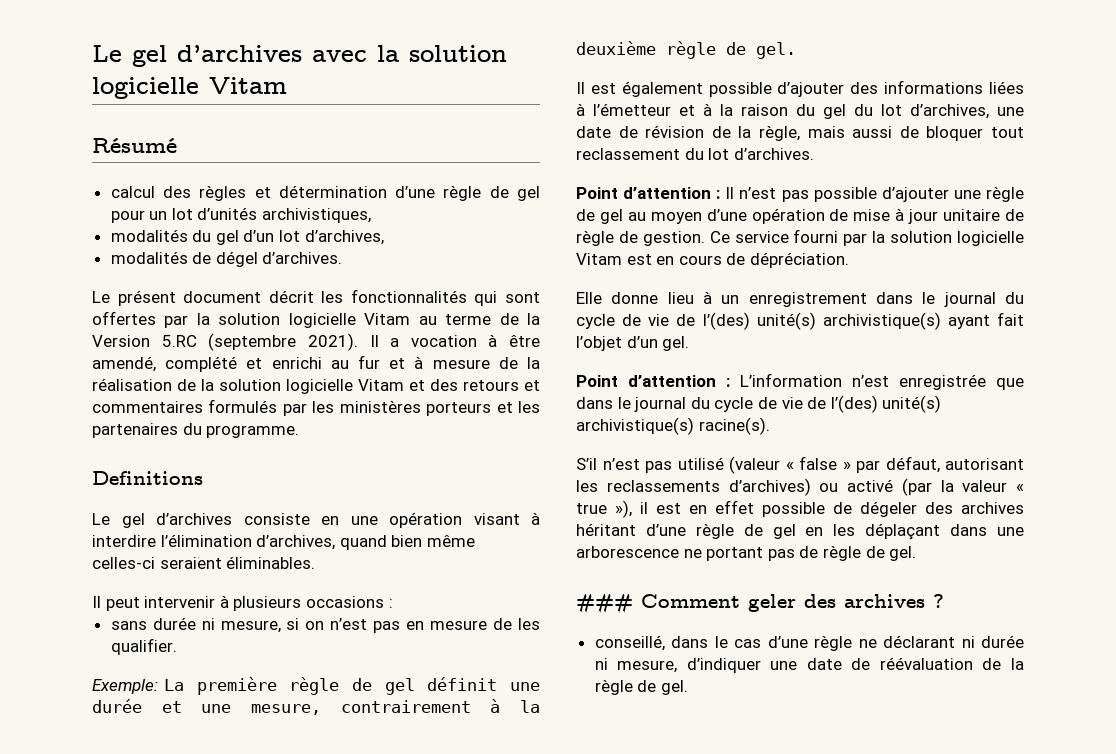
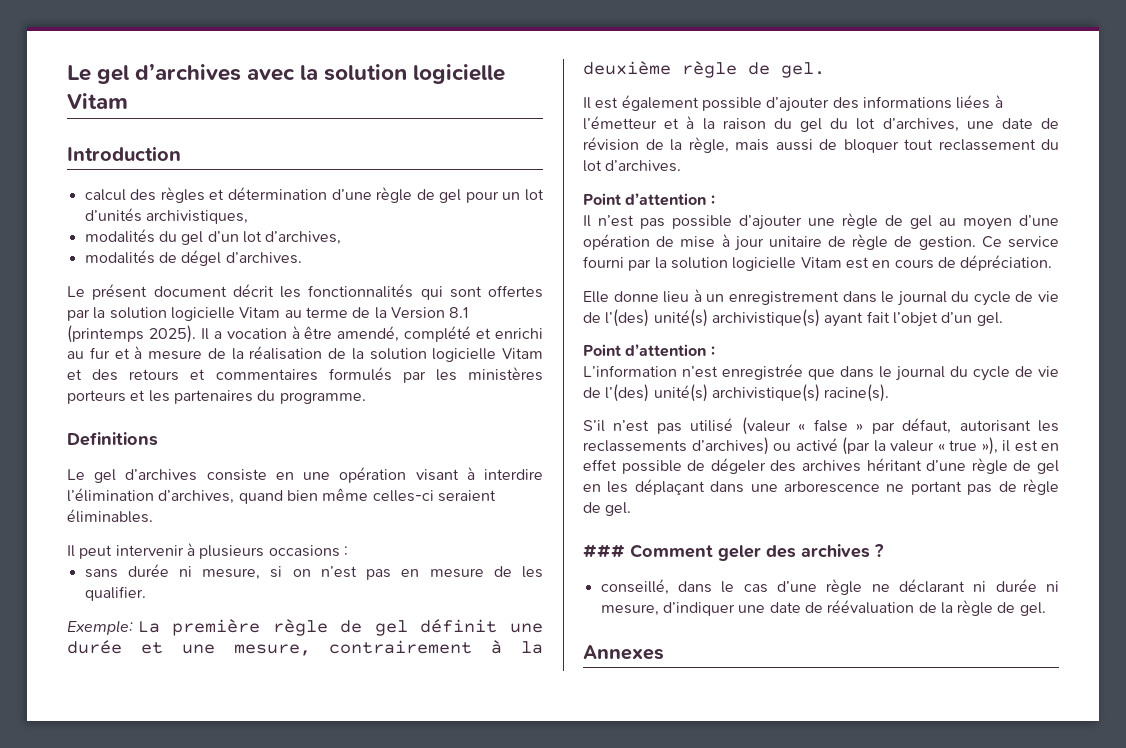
- Résumé
+ Introduction
- Le présent document décrit les fonctionnalités qui sont offertes par la solution logicielle Vitam au terme de la Version 5.RC (septembre 2021).
+ Le présent document décrit les fonctionnalités qui sont offertes par la solution logicielle Vitam au terme de la Version 8.1 (printemps 2025).
  Il est également possible d’ajouter des informations liées à l’émetteur et à la raison du gel du lot d’archives, une date de révision de la règle, mais aussi de bloquer tout reclassement du lot d’archives.
- Point d’attention : Il n’est pas possible d’ajouter une règle de gel au moyen d’une opération de mise à jour unitaire de règle de gestion.
+ Point d’attention :
+ Il n’est pas possible d’ajouter une règle de gel au moyen d’une opération de mise à jour unitaire de règle de gestion.
  Elle donne lieu à un enregistrement dans le journal du cycle de vie de l’(des) unité(s) archivistique(s) ayant fait l’objet d’un gel.
- Point d’attention : L’information n’est enregistrée que dans le journal du cycle de vie de l’(des) unité(s) archivistique(s) racine(s).
+ Point d’attention :
+ L’information n’est enregistrée que dans le journal du cycle de vie de l’(des) unité(s) archivistique(s) racine(s).
+ Annexes

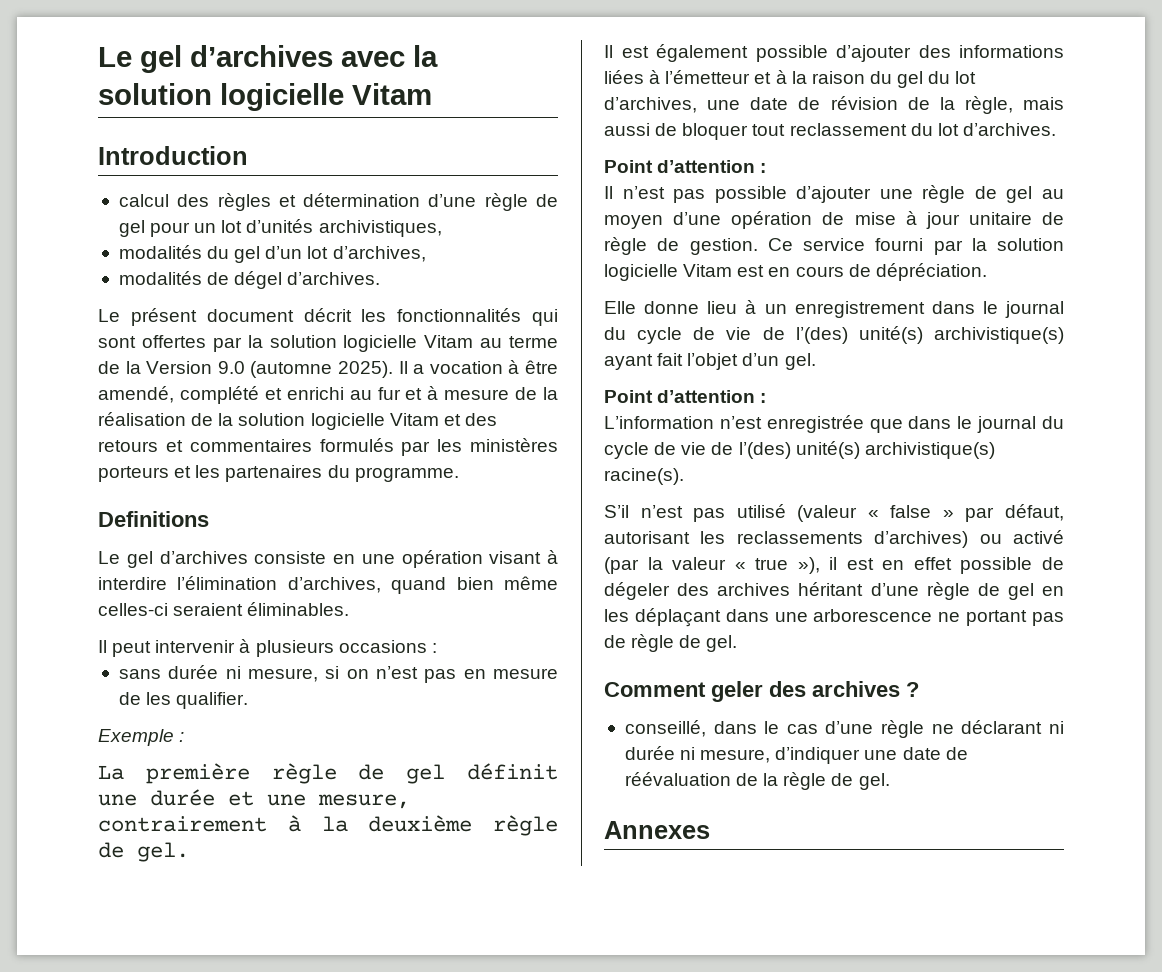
- Le présent document décrit les fonctionnalités qui sont offertes par la solution logicielle Vitam au terme de la Version 8.1 (printemps 2025).
+ Le présent document décrit les fonctionnalités qui sont offertes par la solution logicielle Vitam au terme de la Version 9.0 (automne 2025).
- Exemple: La première règle de gel définit une durée et une mesure, contrairement à la deuxième règle de gel.
+ Exemple :
+ La première règle de gel définit une durée et une mesure, contrairement à la deuxième règle de gel.
- ### Comment geler des archives ?
+ Comment geler des archives ?

